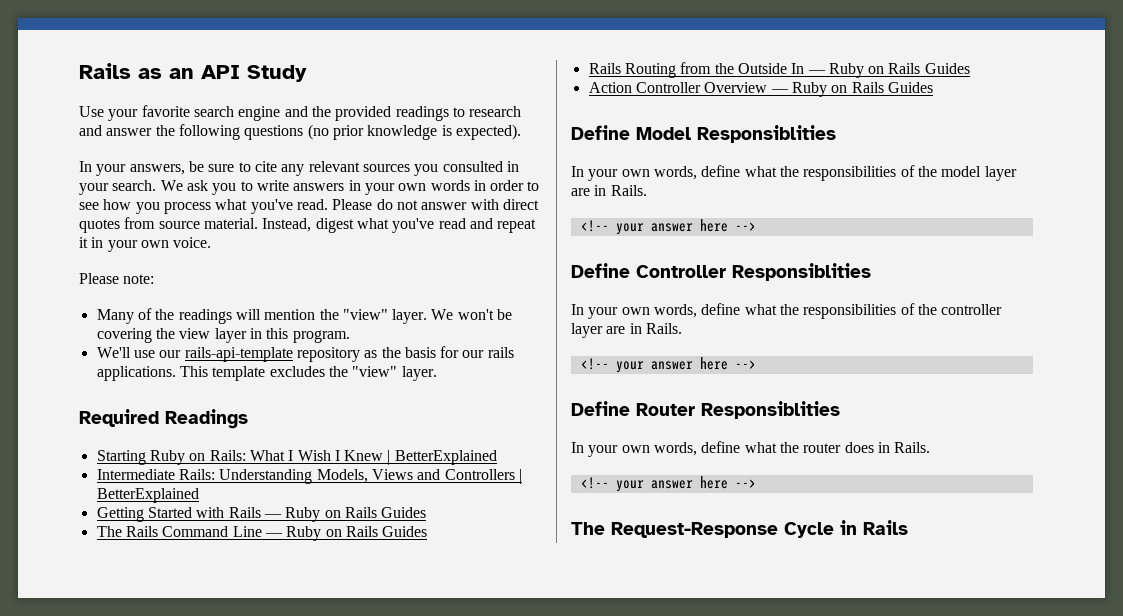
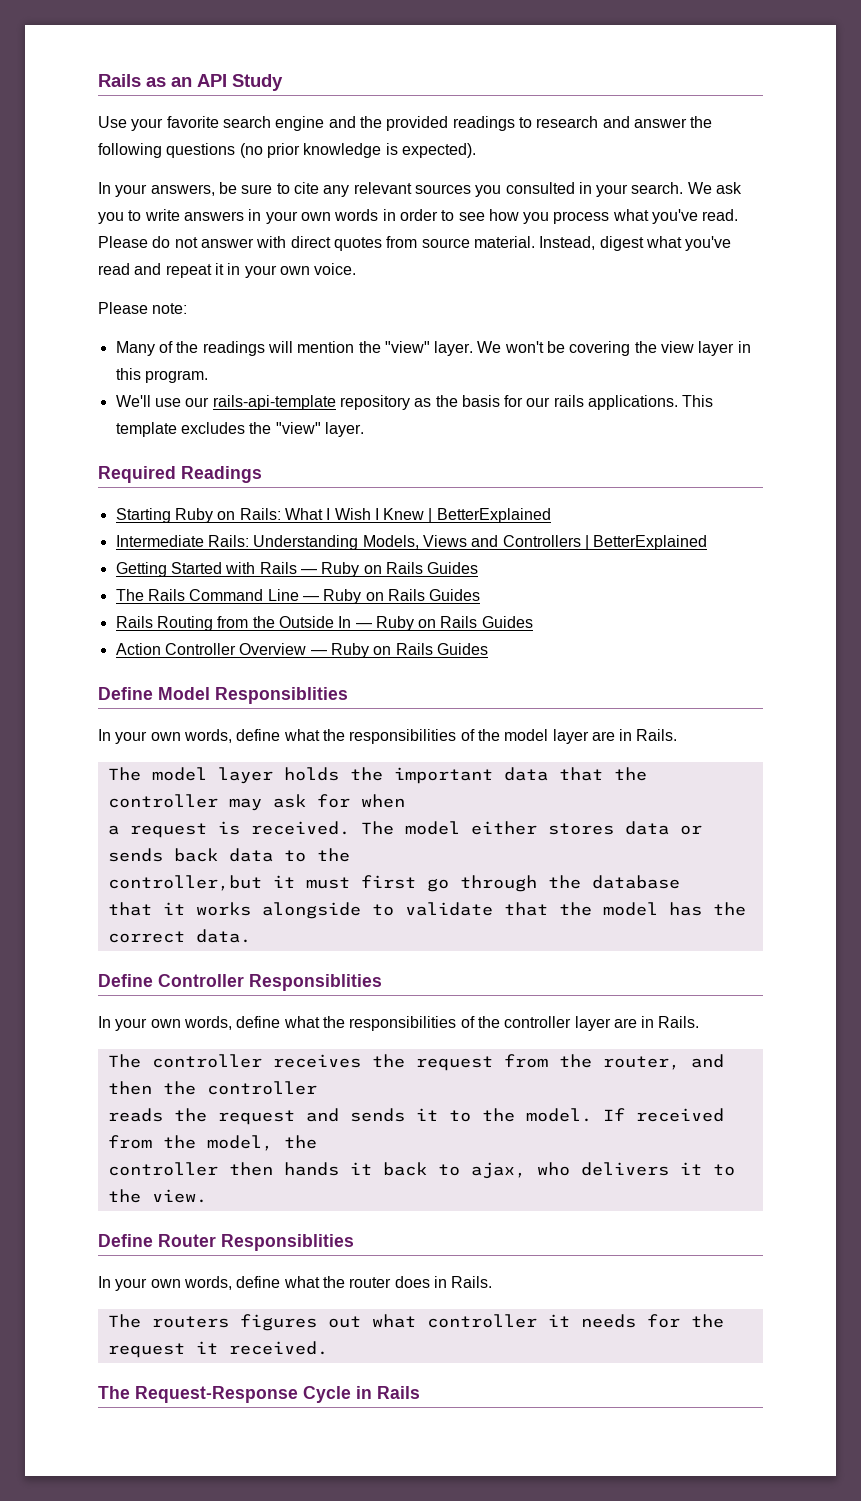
  In your own words, define what the responsibilities of the model layer are in Rails.
- <!-- your answer here -->
+ The model layer holds the important data that the controller may ask for when
+ a request is received. The model either stores data or sends back data to the
+ controller,but it must first go through the database
+ that it works alongside to validate that the model has the correct data.
  In your own words, define what the responsibilities of the controller layer are in Rails.
- <!-- your answer here -->
+ The controller receives the request from the router, and then the controller
+ reads the request and sends it to the model. If received from the model, the
+ controller then hands it back to ajax, who delivers it to the view.
  In your own words, define what the router does in Rails.
- <!-- your answer here -->
+ The routers figures out what controller it needs for the request it received.

